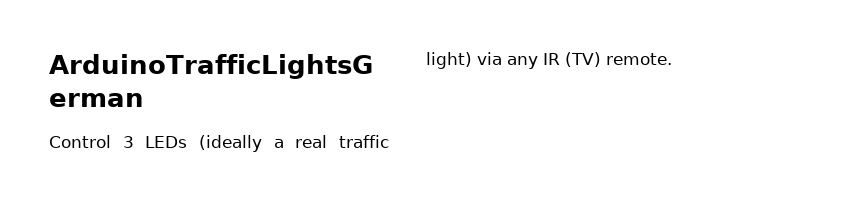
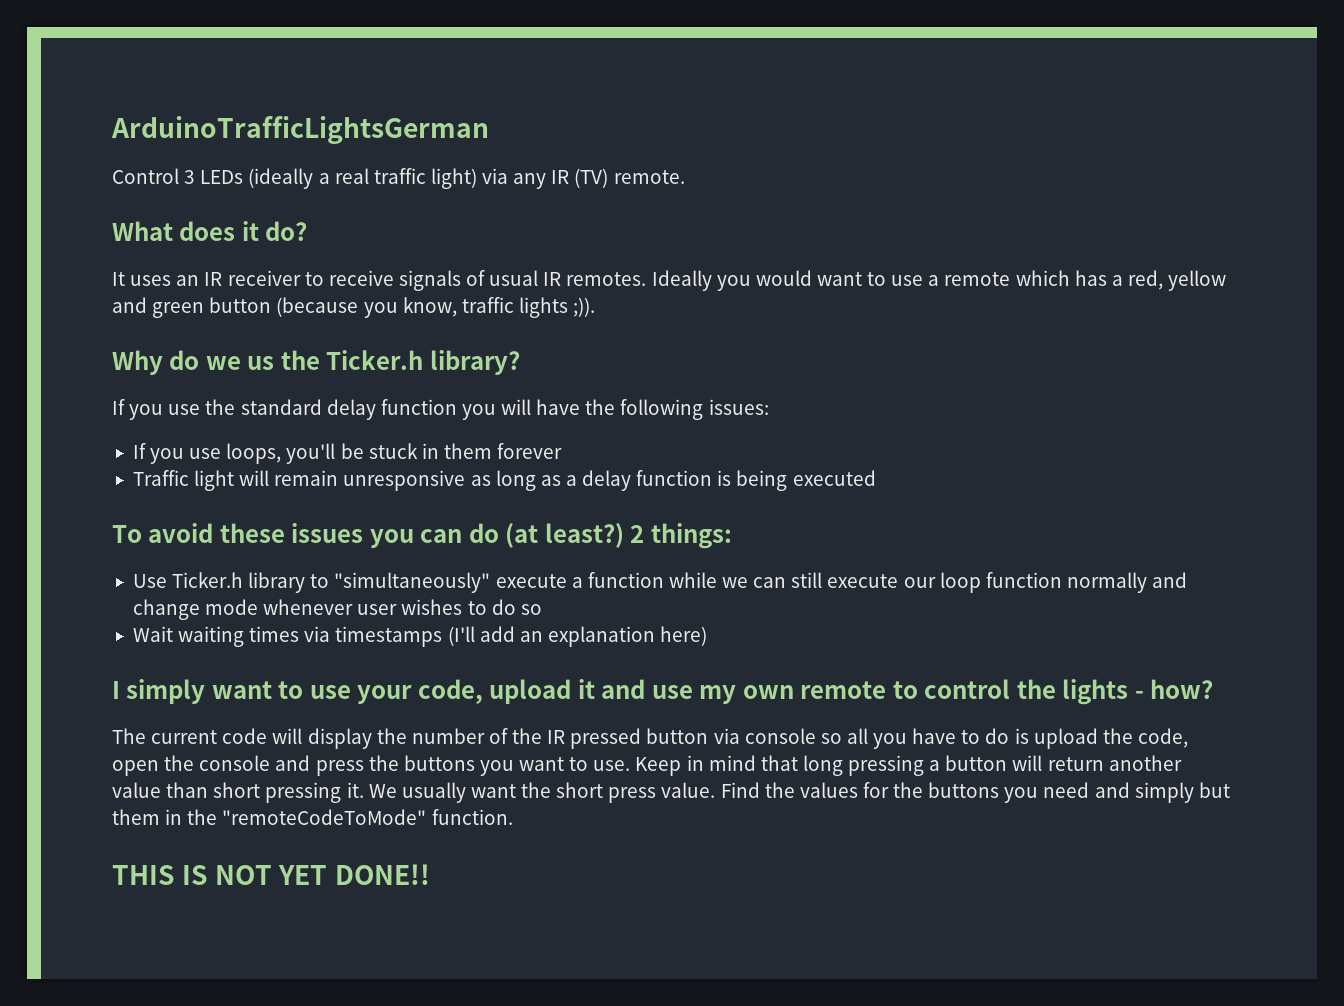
+ What does it do?
+ It uses an IR receiver to receive signals of usual IR remotes. Ideally you would want to use a remote which has a red, yellow and green button (because you know, traffic lights ;)).
+ Why do we us the Ticker.h library?
+ If you use the standard delay function you will have the following issues:
+ If you use loops, you'll be stuck in them forever
+ Traffic light will remain unresponsive as long as a delay function is being executed
+ To avoid these issues you can do (at least?) 2 things:
+ Use Ticker.h library to "simultaneously" execute a function while we can still execute our loop function normally and change mode whenever user wishes to do so
+ Wait waiting times via timestamps (I'll add an explanation here)
+ I simply want to use your code, upload it and use my own remote to control the lights - how?
+ The current code will display the number of the IR pressed button via console so all you have to do is upload the code, open the console and press the buttons you want to use. Keep in mind that long pressing a button will return another value than short pressing it. We usually want the short press value. Find the values for the buttons you need and simply but them in the "remoteCodeToMode" function.
+ THIS IS NOT YET DONE!!

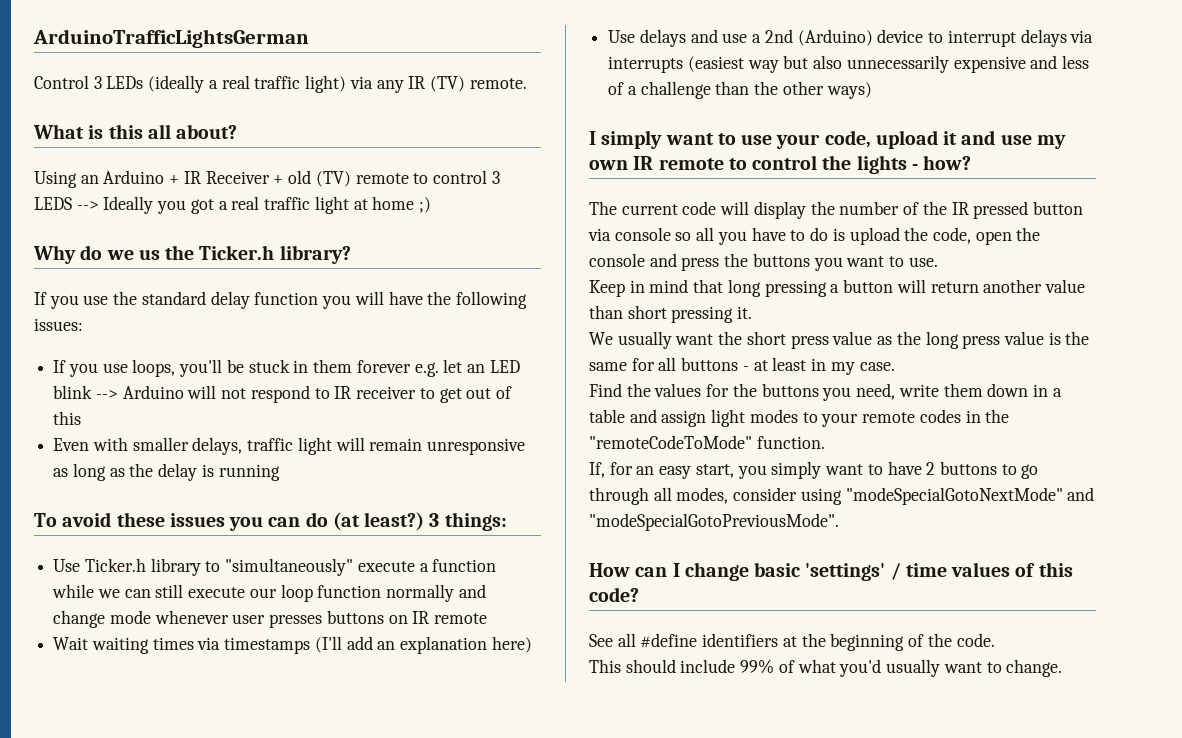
- What does it do?
- It uses an IR receiver to receive signals of usual IR remotes. Ideally you would want to use a remote which has a red, yellow and green button (because you know, traffic lights ;)).
+ What is this all about?
+ Using an Arduino + IR Receiver + old (TV) remote to control 3 LEDS --> Ideally you got a real traffic light at home ;)
- If you use loops, you'll be stuck in them forever
- Traffic light will remain unresponsive as long as a delay function is being executed
+ If you use loops, you'll be stuck in them forever e.g. let an LED blink --> Arduino will not respond to IR receiver to get out of this
+ Even with smaller delays, traffic light will remain unresponsive as long as the delay is running
- 2 things:
+ 3 things:
- Use Ticker.h library to "simultaneously" execute a function while we can still execute our loop function normally and change mode whenever user wishes to do so
+ Use Ticker.h library to "simultaneously" execute a function while we can still execute our loop function normally and change mode whenever user presses buttons on IR remote
+ Use delays and use a 2nd (Arduino) device to interrupt delays via interrupts (easiest way but also unnecessarily expensive and less of a challenge than the other ways)
- I simply want to use your code, upload it and use my own remote to control the lights - how?
+ I simply want to use your code, upload it and use my own IR remote to control the lights - how?
- The current code will display the number of the IR pressed button via console so all you have to do is upload the code, open the console and press the buttons you want to use. Keep in mind that long pressing a button will return another value than short pressing it. We usually want the short press value. Find the values for the buttons you need and simply but them in the "remoteCodeToMode" function.
- THIS IS NOT YET DONE!!
+ The current code will display the number of the IR pressed button via console so all you have to do is upload the code, open the console and press the buttons you want to use.
+ Keep in mind that long pressing a button will return another value than short pressing it.
+ We usually want the short press value as the long press value is the same for all buttons - at least in my case.
+ Find the values for the buttons you need, write them down in a table and assign light modes to your remote codes in the "remoteCodeToMode" function.
+ If, for an easy start, you simply want to have 2 buttons to go through all modes, consider using "modeSpecialGotoNextMode" and "modeSpecialGotoPreviousMode".
+ How can I change basic 'settings' / time values of this code?
+ See all #define identifiers at the beginning of the code.
+ This should include 99% of what you'd usually want to change.

